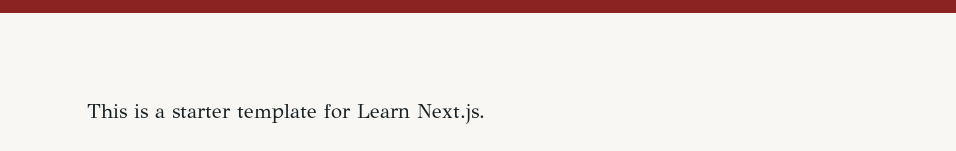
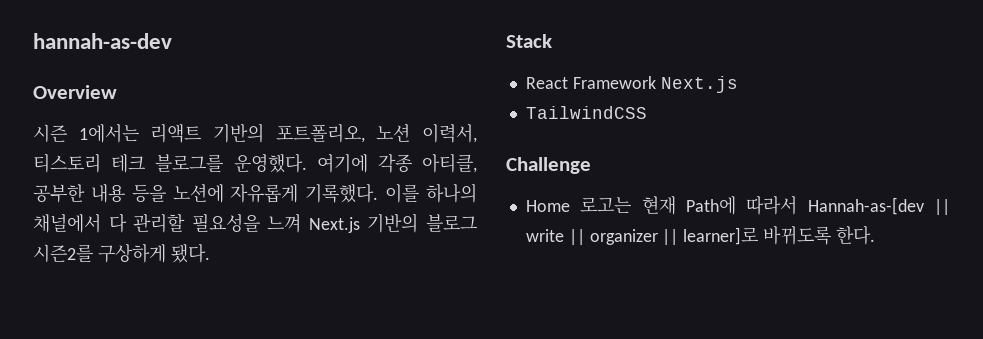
- This is a starter template for Learn Next.js.
+ hannah-as-dev
+ Overview
+ 시즌 1에서는 리액트 기반의 포트폴리오, 노션 이력서, 티스토리 테크 블로그를 운영했다. 여기에 각종 아티클, 공부한 내용 등을 노션에 자유롭게 기록했다. 이를 하나의 채널에서 다 관리할 필요성을 느껴 Next.js 기반의 블로그 시즌2를 구상하게 됐다.
+ Stack
+ React Framework Next.js
+ TailwindCSS
+ Challenge
+ Home 로고는 현재 Path에 따라서 Hannah-as-[dev || write || organizer || learner]로 바뀌도록 한다.

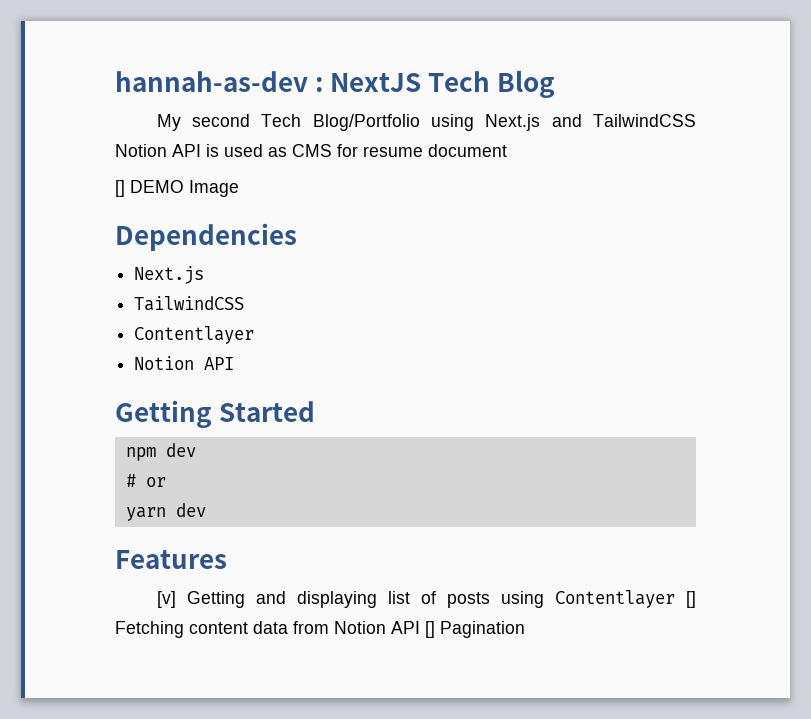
- hannah-as-dev
- Overview
- 시즌 1에서는 리액트 기반의 포트폴리오, 노션 이력서, 티스토리 테크 블로그를 운영했다. 여기에 각종 아티클, 공부한 내용 등을 노션에 자유롭게 기록했다. 이를 하나의 채널에서 다 관리할 필요성을 느껴 Next.js 기반의 블로그 시즌2를 구상하게 됐다.
- Stack
- React Framework Next.js
+ hannah-as-dev : NextJS Tech Blog
+ My second Tech Blog/Portfolio using Next.js and TailwindCSS Notion API is used as CMS for resume document
+ [] DEMO Image
+ Dependencies
+ Next.js
  TailwindCSS
- Challenge
- Home 로고는 현재 Path에 따라서 Hannah-as-[dev || write || organizer || learner]로 바뀌도록 한다.
+ Contentlayer
+ Notion API
+ Getting Started
+ npm dev
+ # or
+ yarn dev
+ Features
+ [v] Getting and displaying list of posts using Contentlayer [] Fetching content data from Notion API [] Pagination

